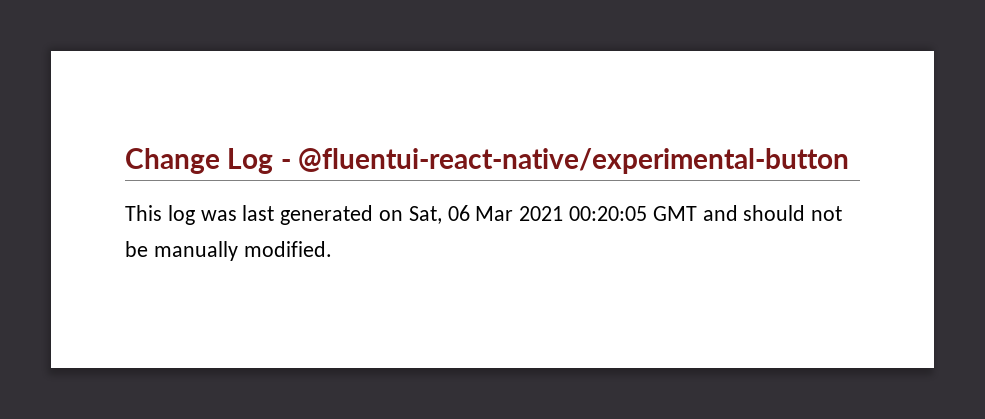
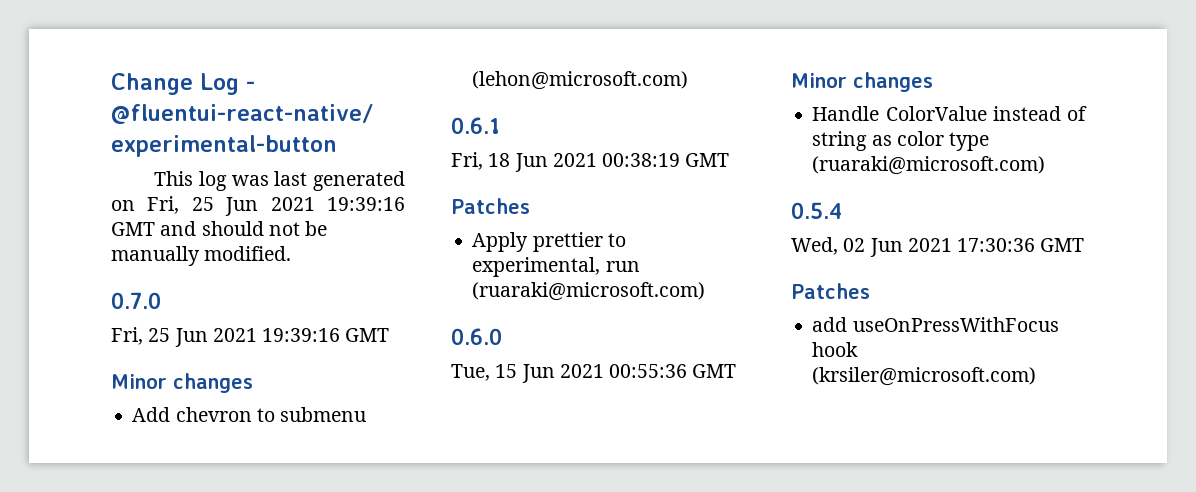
- This log was last generated on Sat, 06 Mar 2021 00:20:05 GMT and should not be manually modified.
+ This log was last generated on Fri, 25 Jun 2021 19:39:16 GMT and should not be manually modified.
+ 0.7.0
+ Fri, 25 Jun 2021 19:39:16 GMT
+ Minor changes
+ Add chevron to submenu (lehon@microsoft.com)
+ 0.6.1
+ Fri, 18 Jun 2021 00:38:19 GMT
+ Patches
+ Apply prettier to experimental, run (ruaraki@microsoft.com)
+ 0.6.0
+ Tue, 15 Jun 2021 00:55:36 GMT
+ Minor changes
+ Handle ColorValue instead of string as color type (ruaraki@microsoft.com)
+ 0.5.4
+ Wed, 02 Jun 2021 17:30:36 GMT
+ Patches
+ add useOnPressWithFocus hook (krsiler@microsoft.com)

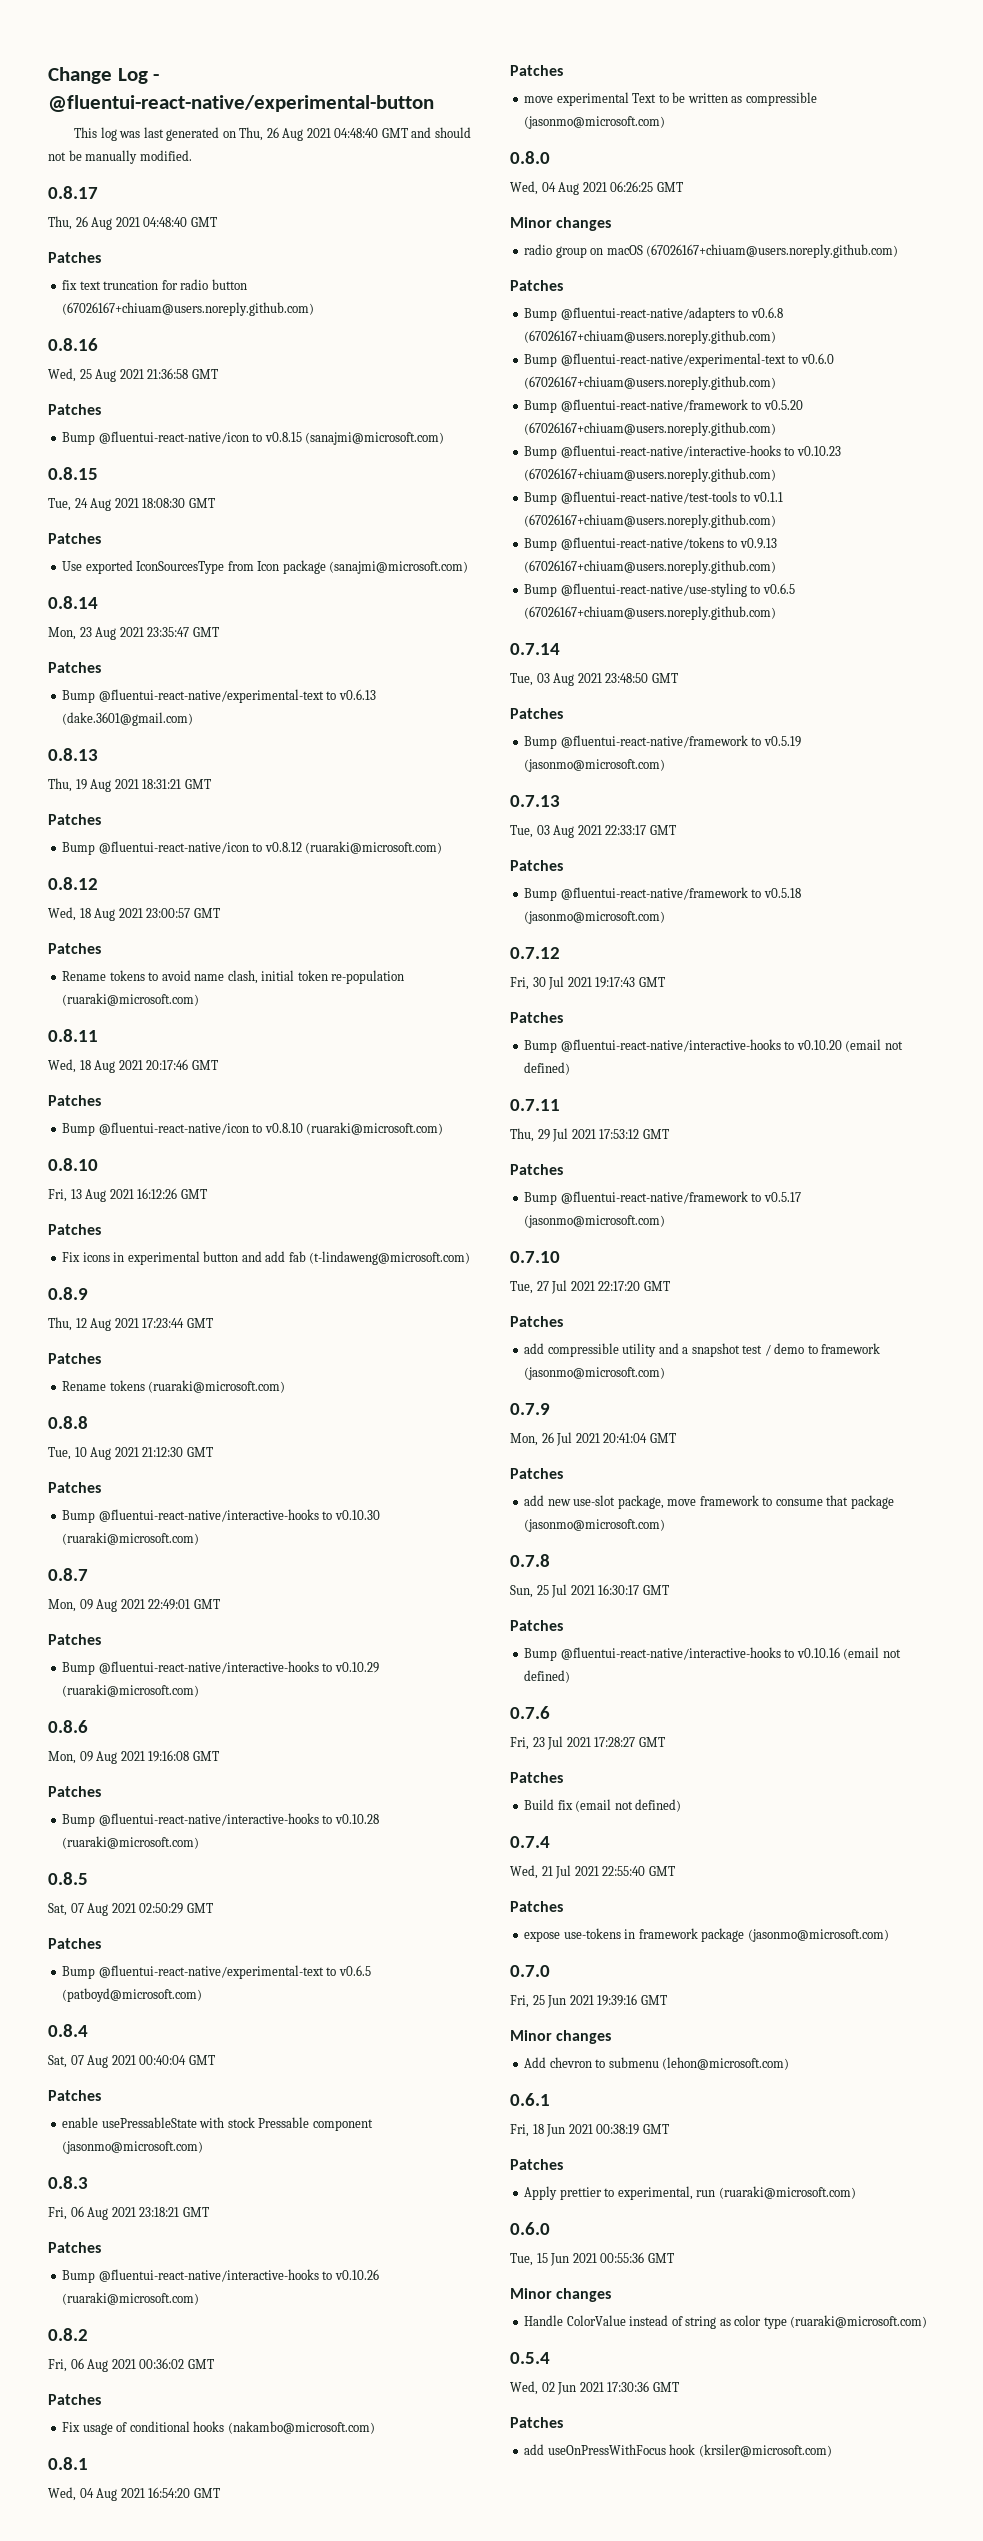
- This log was last generated on Fri, 25 Jun 2021 19:39:16 GMT and should not be manually modified.
+ This log was last generated on Thu, 26 Aug 2021 04:48:40 GMT and should not be manually modified.
+ 0.8.17
+ Thu, 26 Aug 2021 04:48:40 GMT
+ Patches
+ fix text truncation for radio button (67026167+chiuam@users.noreply.github.com)
+ 0.8.16
+ Wed, 25 Aug 2021 21:36:58 GMT
+ Patches
+ Bump @fluentui-react-native/icon to v0.8.15 (sanajmi@microsoft.com)
+ 0.8.15
+ Tue, 24 Aug 2021 18:08:30 GMT
+ Patches
+ Use exported IconSourcesType from Icon package (sanajmi@microsoft.com)
+ 0.8.14
+ Mon, 23 Aug 2021 23:35:47 GMT
+ Patches
+ Bump @fluentui-react-native/experimental-text to v0.6.13 (dake.3601@gmail.com)
+ 0.8.13
+ Thu, 19 Aug 2021 18:31:21 GMT
+ Patches
+ Bump @fluentui-react-native/icon to v0.8.12 (ruaraki@microsoft.com)
+ 0.8.12
+ Wed, 18 Aug 2021 23:00:57 GMT
+ Patches
+ Rename tokens to avoid name clash, initial token re-population (ruaraki@microsoft.com)
+ 0.8.11
+ Wed, 18 Aug 2021 20:17:46 GMT
+ Patches
+ Bump @fluentui-react-native/icon to v0.8.10 (ruaraki@microsoft.com)
+ 0.8.10
+ Fri, 13 Aug 2021 16:12:26 GMT
+ Patches
+ Fix icons in experimental button and add fab (t-lindaweng@microsoft.com)
+ 0.8.9
+ Thu, 12 Aug 2021 17:23:44 GMT
+ Patches
+ Rename tokens (ruaraki@microsoft.com)
+ 0.8.8
+ Tue, 10 Aug 2021 21:12:30 GMT
+ Patches
+ Bump @fluentui-react-native/interactive-hooks to v0.10.30 (ruaraki@microsoft.com)
+ 0.8.7
+ Mon, 09 Aug 2021 22:49:01 GMT
+ Patches
+ Bump @fluentui-react-native/interactive-hooks to v0.10.29 (ruaraki@microsoft.com)
+ 0.8.6
+ Mon, 09 Aug 2021 19:16:08 GMT
+ Patches
+ Bump @fluentui-react-native/interactive-hooks to v0.10.28 (ruaraki@microsoft.com)
+ 0.8.5
+ Sat, 07 Aug 2021 02:50:29 GMT
+ Patches
+ Bump @fluentui-react-native/experimental-text to v0.6.5 (patboyd@microsoft.com)
+ 0.8.4
+ Sat, 07 Aug 2021 00:40:04 GMT
+ Patches
+ enable usePressableState with stock Pressable component (jasonmo@microsoft.com)
+ 0.8.3
+ Fri, 06 Aug 2021 23:18:21 GMT
+ Patches
+ Bump @fluentui-react-native/interactive-hooks to v0.10.26 (ruaraki@microsoft.com)
+ 0.8.2
+ Fri, 06 Aug 2021 00:36:02 GMT
+ Patches
+ Fix usage of conditional hooks (nakambo@microsoft.com)
+ 0.8.1
+ Wed, 04 Aug 2021 16:54:20 GMT
+ Patches
+ move experimental Text to be written as compressible (jasonmo@microsoft.com)
+ 0.8.0
+ Wed, 04 Aug 2021 06:26:25 GMT
+ Minor changes
+ radio group on macOS (67026167+chiuam@users.noreply.github.com)
+ Patches
+ Bump @fluentui-react-native/adapters to v0.6.8 (67026167+chiuam@users.noreply.github.com)
+ Bump @fluentui-react-native/experimental-text to v0.6.0 (67026167+chiuam@users.noreply.github.com)
+ Bump @fluentui-react-native/framework to v0.5.20 (67026167+chiuam@users.noreply.github.com)
+ Bump @fluentui-react-native/interactive-hooks to v0.10.23 (67026167+chiuam@users.noreply.github.com)
+ Bump @fluentui-react-native/test-tools to v0.1.1 (67026167+chiuam@users.noreply.github.com)
+ Bump @fluentui-react-native/tokens to v0.9.13 (67026167+chiuam@users.noreply.github.com)
+ Bump @fluentui-react-native/use-styling to v0.6.5 (67026167+chiuam@users.noreply.github.com)
+ 0.7.14
+ Tue, 03 Aug 2021 23:48:50 GMT
+ Patches
+ Bump @fluentui-react-native/framework to v0.5.19 (jasonmo@microsoft.com)
+ 0.7.13
+ Tue, 03 Aug 2021 22:33:17 GMT
+ Patches
+ Bump @fluentui-react-native/framework to v0.5.18 (jasonmo@microsoft.com)
+ 0.7.12
+ Fri, 30 Jul 2021 19:17:43 GMT
+ Patches
+ Bump @fluentui-react-native/interactive-hooks to v0.10.20 (email not defined)
+ 0.7.11
+ Thu, 29 Jul 2021 17:53:12 GMT
+ Patches
+ Bump @fluentui-react-native/framework to v0.5.17 (jasonmo@microsoft.com)
+ 0.7.10
+ Tue, 27 Jul 2021 22:17:20 GMT
+ Patches
+ add compressible utility and a snapshot test / demo to framework (jasonmo@microsoft.com)
+ 0.7.9
+ Mon, 26 Jul 2021 20:41:04 GMT
+ Patches
+ add new use-slot package, move framework to consume that package (jasonmo@microsoft.com)
+ 0.7.8
+ Sun, 25 Jul 2021 16:30:17 GMT
+ Patches
+ Bump @fluentui-react-native/interactive-hooks to v0.10.16 (email not defined)
+ 0.7.6
+ Fri, 23 Jul 2021 17:28:27 GMT
+ Patches
+ Build fix (email not defined)
+ 0.7.4
+ Wed, 21 Jul 2021 22:55:40 GMT
+ Patches
+ expose use-tokens in framework package (jasonmo@microsoft.com)

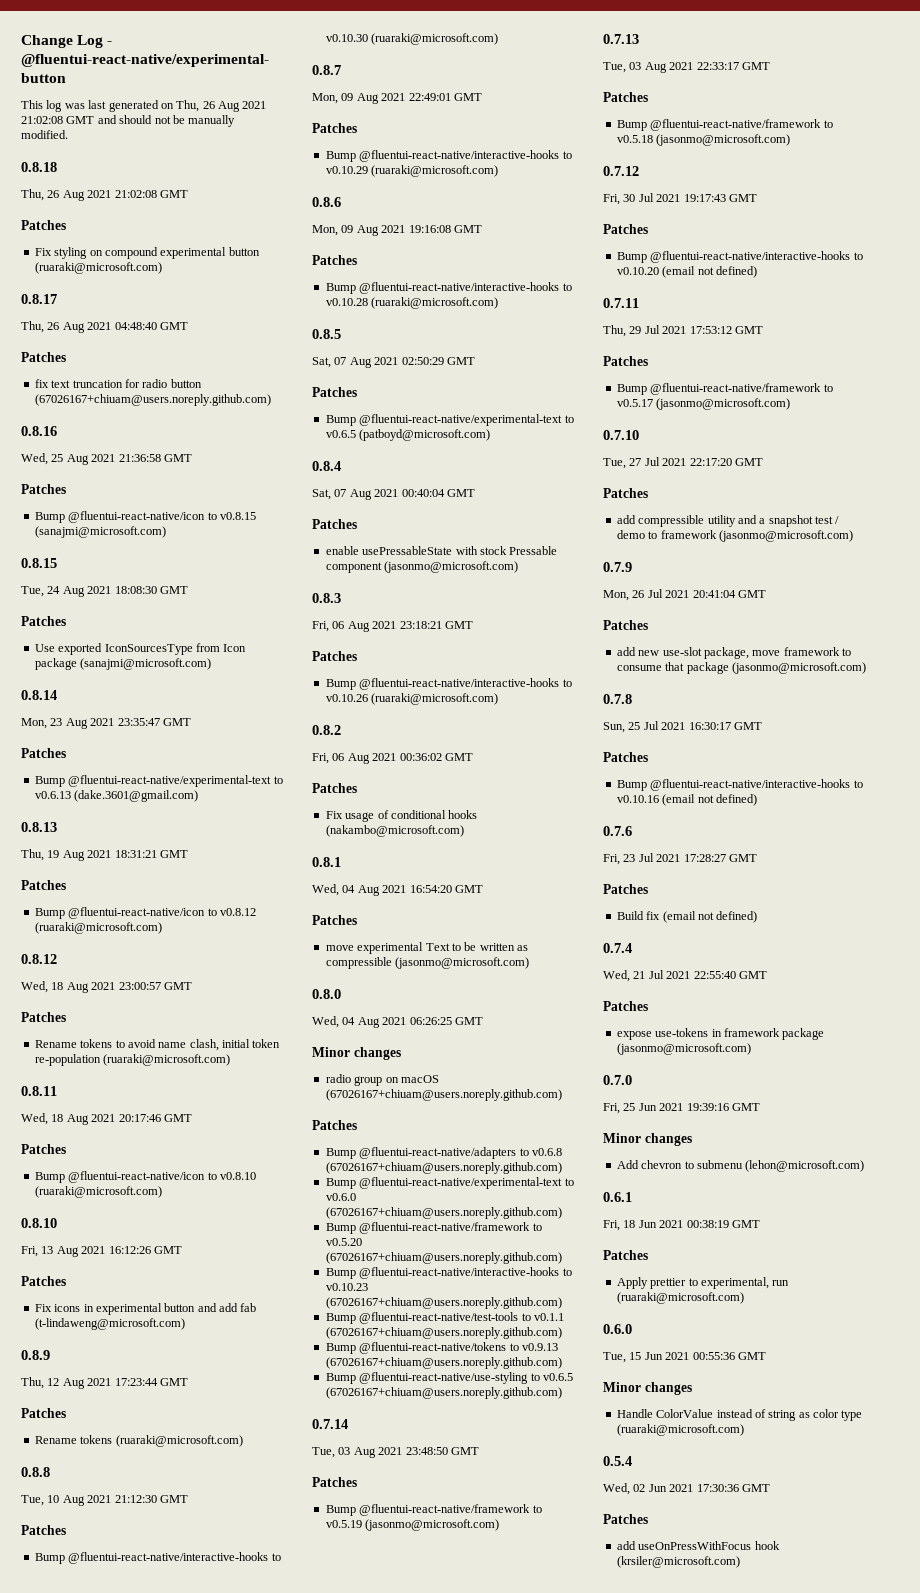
- This log was last generated on Thu, 26 Aug 2021 04:48:40 GMT and should not be manually modified.
+ This log was last generated on Thu, 26 Aug 2021 21:02:08 GMT and should not be manually modified.
+ 0.8.18
+ Thu, 26 Aug 2021 21:02:08 GMT
+ Patches
+ Fix styling on compound experimental button (ruaraki@microsoft.com)

